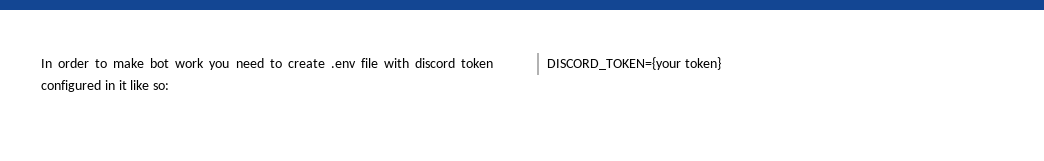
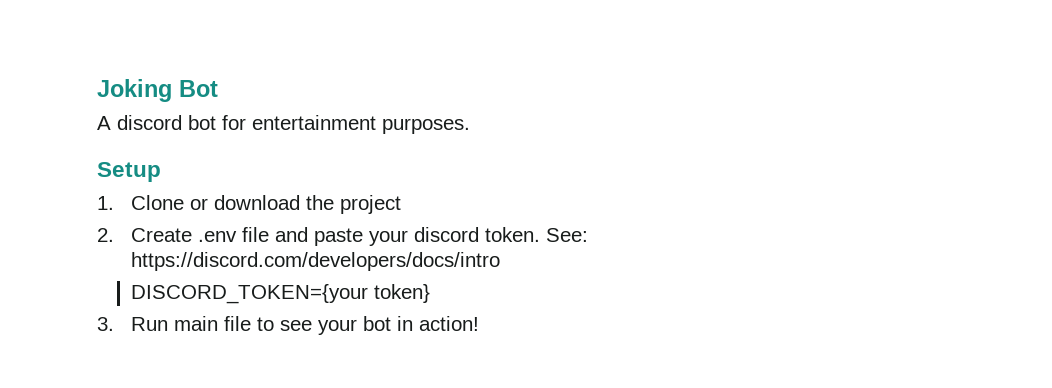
- In order to make bot work you need to create .env file with discord token configured in it like so:
+ Joking Bot
+ A discord bot for entertainment purposes.
+ Setup
+ 1. Clone or download the project
+ 2. Create .env file and paste your discord token. See: https://discord.com/developers/docs/intro
  DISCORD_TOKEN={your token}
+ 3. Run main file to see your bot in action!

